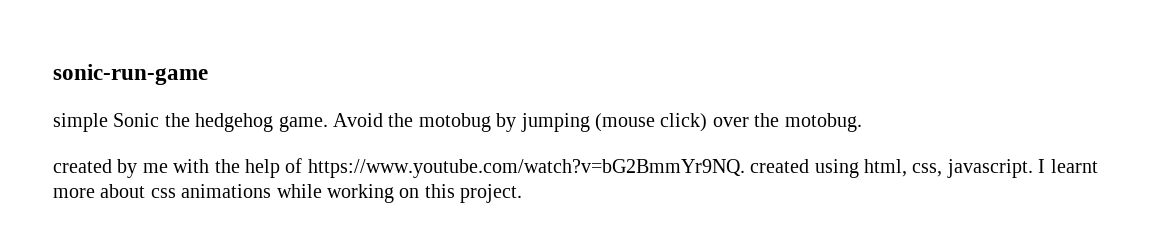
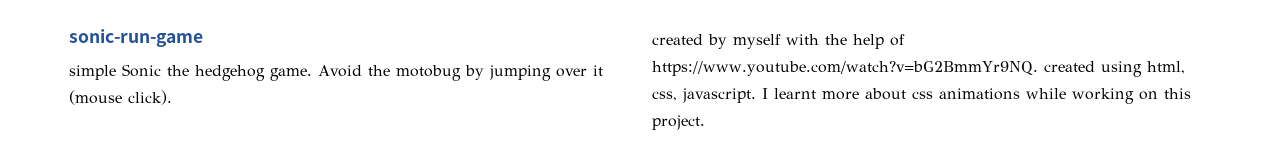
- Avoid the motobug by jumping (mouse click) over the motobug.
+ Avoid the motobug by jumping over it (mouse click).
- created by me with the help of https://www.youtube.com/watch?v=bG2BmmYr9NQ. created using html, css, javascript.
+ created by myself with the help of https://www.youtube.com/watch?v=bG2BmmYr9NQ. created using html, css, javascript.

